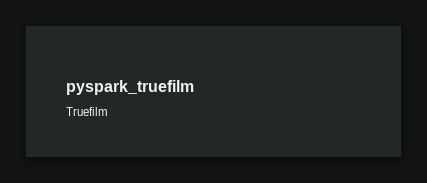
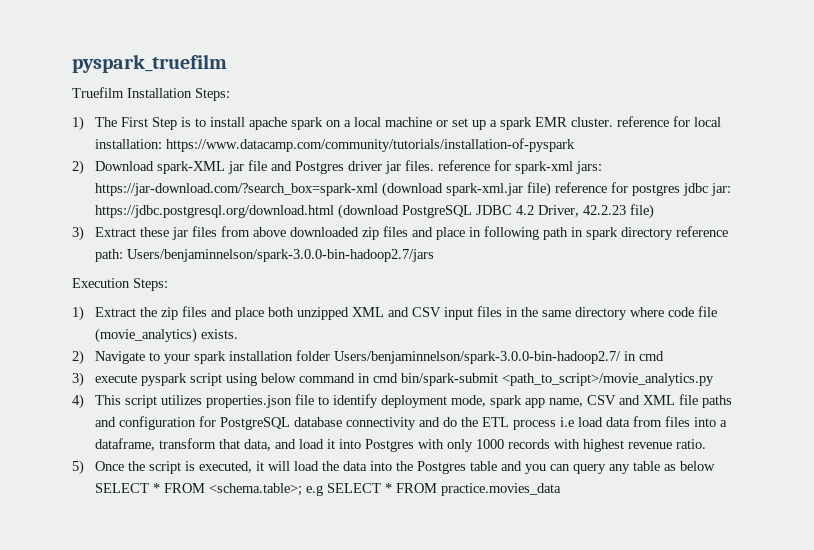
- Truefilm
+ Truefilm Installation Steps:
+ 1) The First Step is to install apache spark on a local machine or set up a spark EMR cluster. reference for local installation: https://www.datacamp.com/community/tutorials/installation-of-pyspark
+ 2) Download spark-XML jar file and Postgres driver jar files. reference for spark-xml jars: https://jar-download.com/?search_box=spark-xml (download spark-xml.jar file) reference for postgres jdbc jar: https://jdbc.postgresql.org/download.html (download PostgreSQL JDBC 4.2 Driver, 42.2.23 file)
+ 3) Extract these jar files from above downloaded zip files and place in following path in spark directory reference path: Users/benjaminnelson/spark-3.0.0-bin-hadoop2.7/jars
+ Execution Steps:
+ 1) Extract the zip files and place both unzipped XML and CSV input files in the same directory where code file (movie_analytics) exists.
+ 2) Navigate to your spark installation folder Users/benjaminnelson/spark-3.0.0-bin-hadoop2.7/ in cmd
+ 3) execute pyspark script using below command in cmd bin/spark-submit <path_to_script>/movie_analytics.py
+ 4) This script utilizes properties.json file to identify deployment mode, spark app name, CSV and XML file paths and configuration for PostgreSQL database connectivity and do the ETL process i.e load data from files into a dataframe, transform that data, and load it into Postgres with only 1000 records with highest revenue ratio.
+ 5) Once the script is executed, it will load the data into the Postgres table and you can query any table as below SELECT * FROM <schema.table>; e.g SELECT * FROM practice.movies_data

